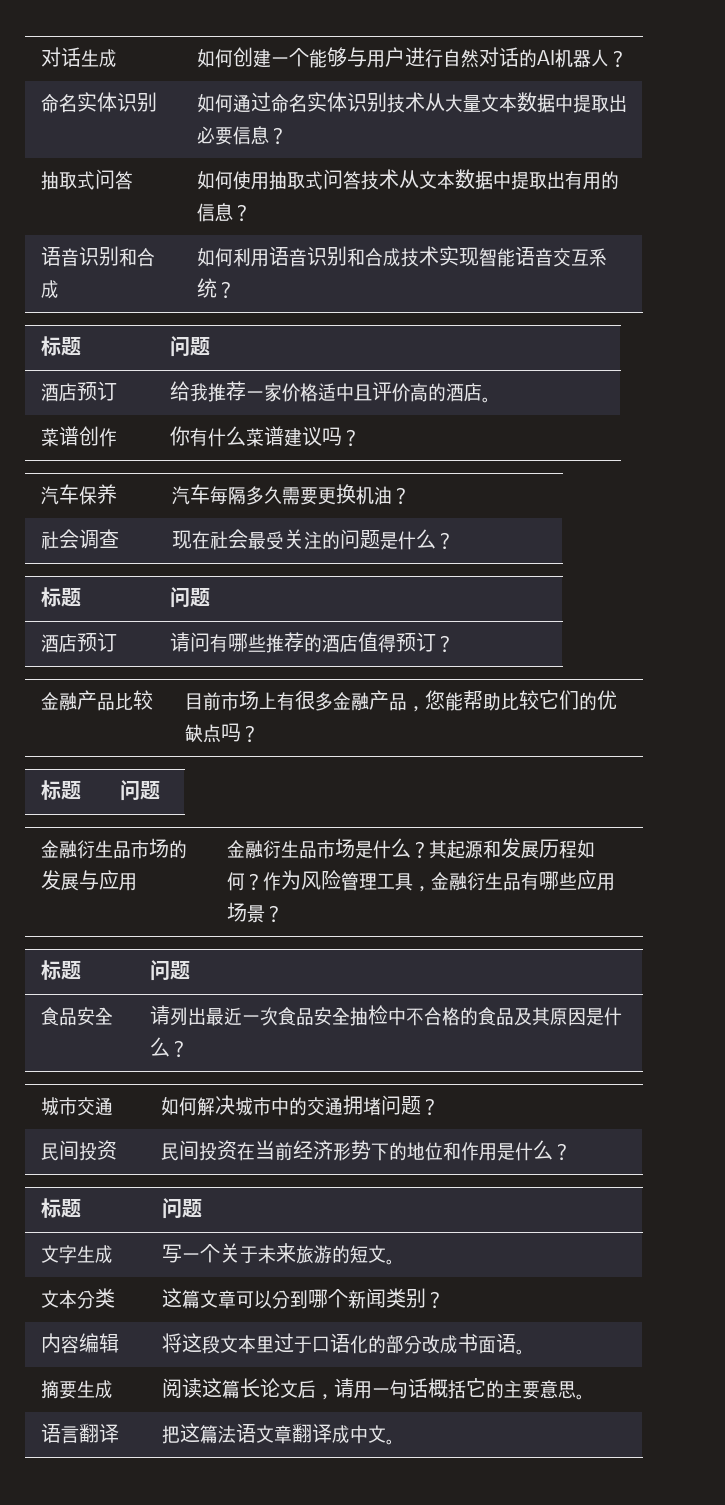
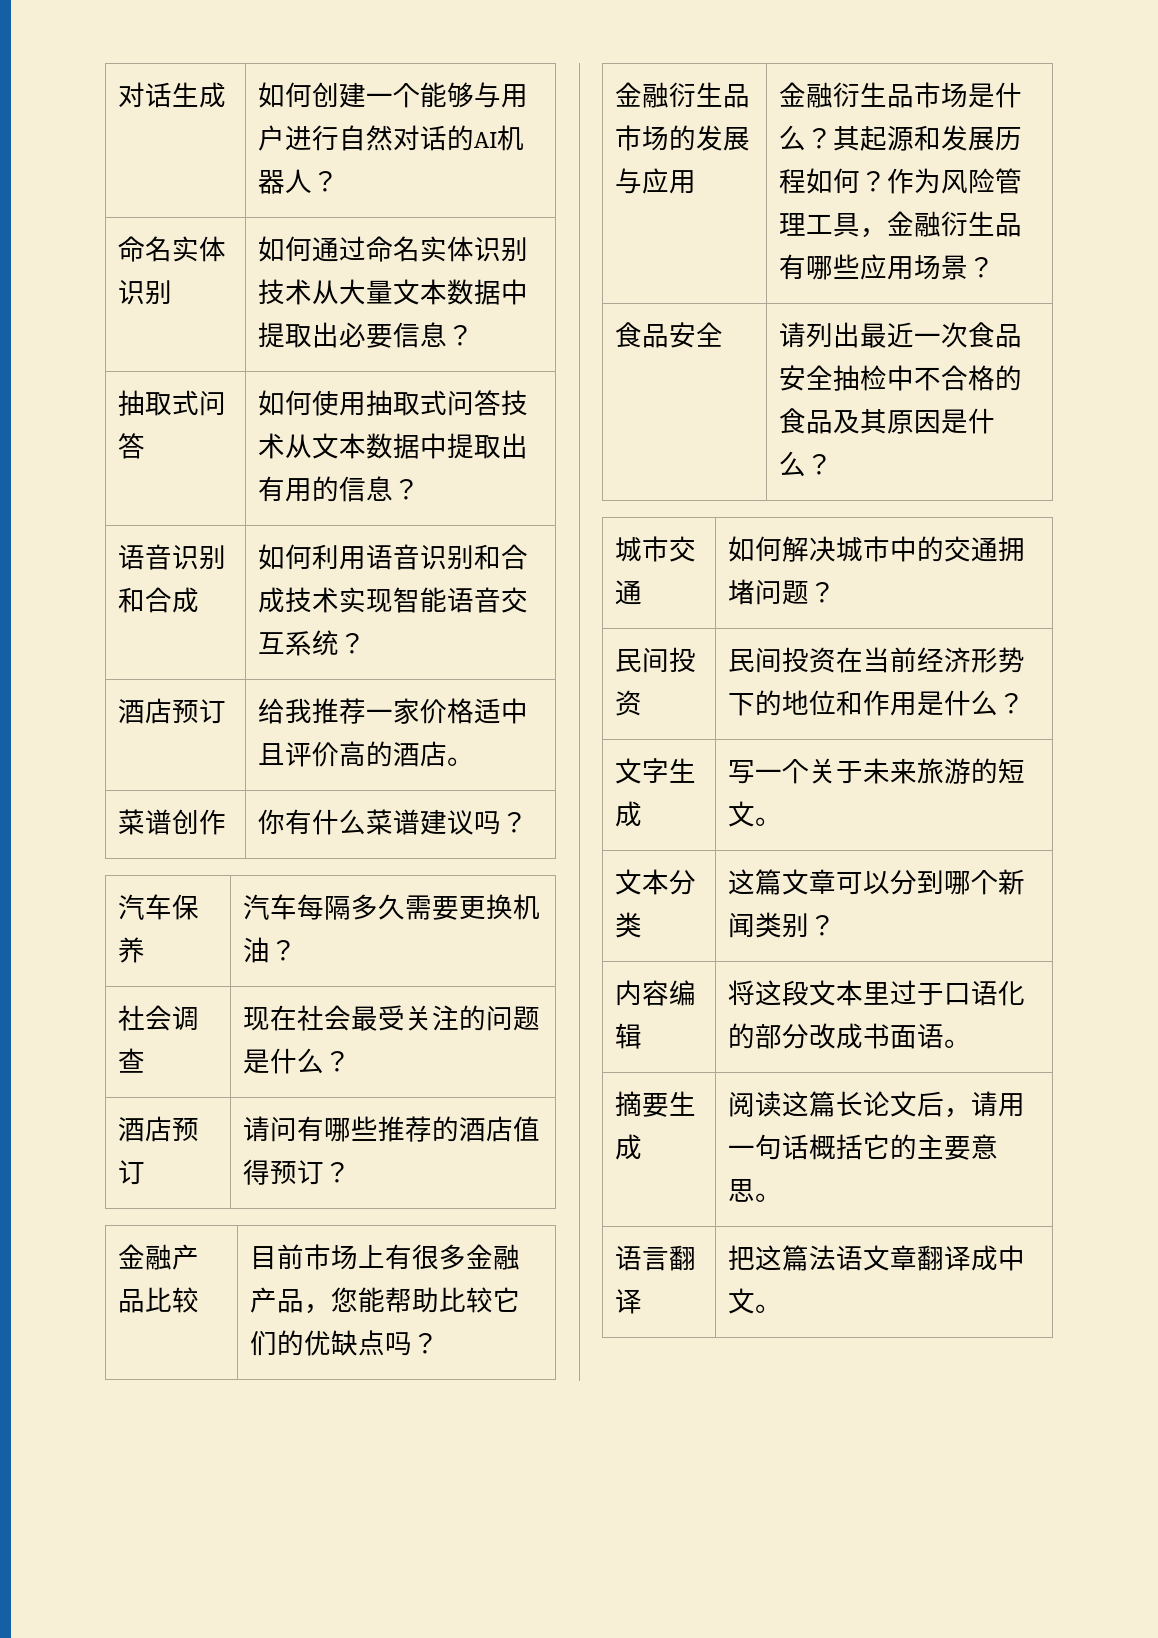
  语音识别和合成 | 如何利用语音识别和合成技术实现智能语音交互系统？
- 标题 | 问题
  社会调查 | 现在社会最受关注的问题是什么？
- 标题 | 问题
  金融产品比较 | 目前市场上有很多金融产品，您能帮助比较它们的优缺点吗？
- 标题 | 问题
  金融衍生品市场的发展与应用 | 金融衍生品市场是什么？其起源和发展历程如何？作为风险管理工具，金融衍生品有哪些应用场景？
- 标题 | 问题
  民间投资 | 民间投资在当前经济形势下的地位和作用是什么？
- 标题 | 问题

